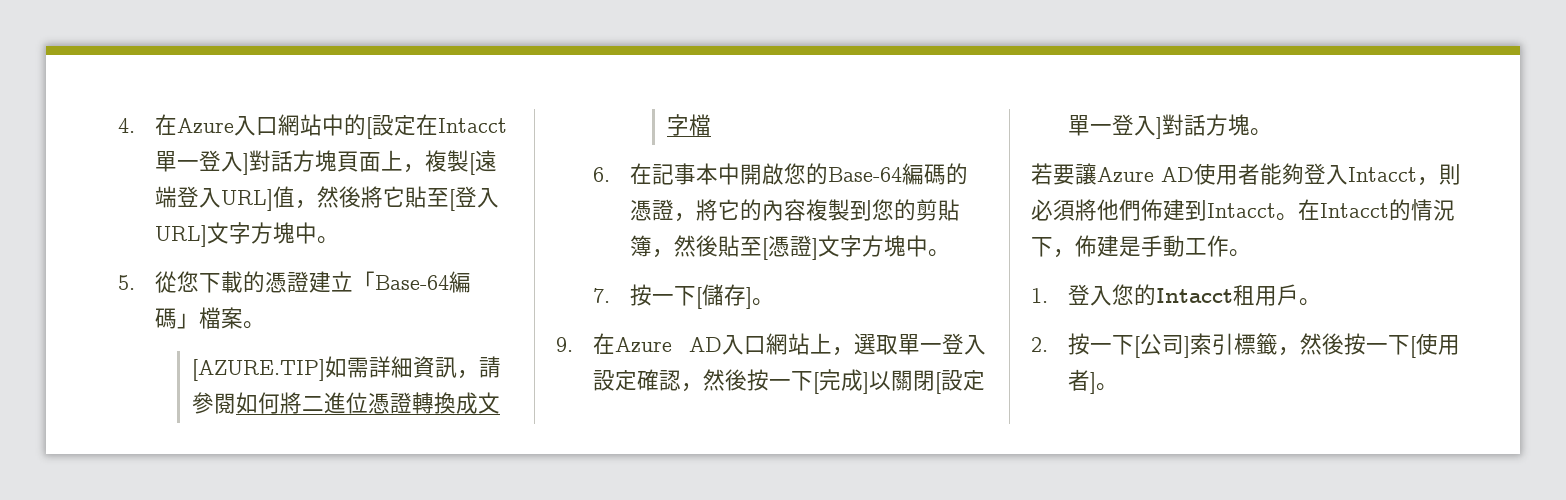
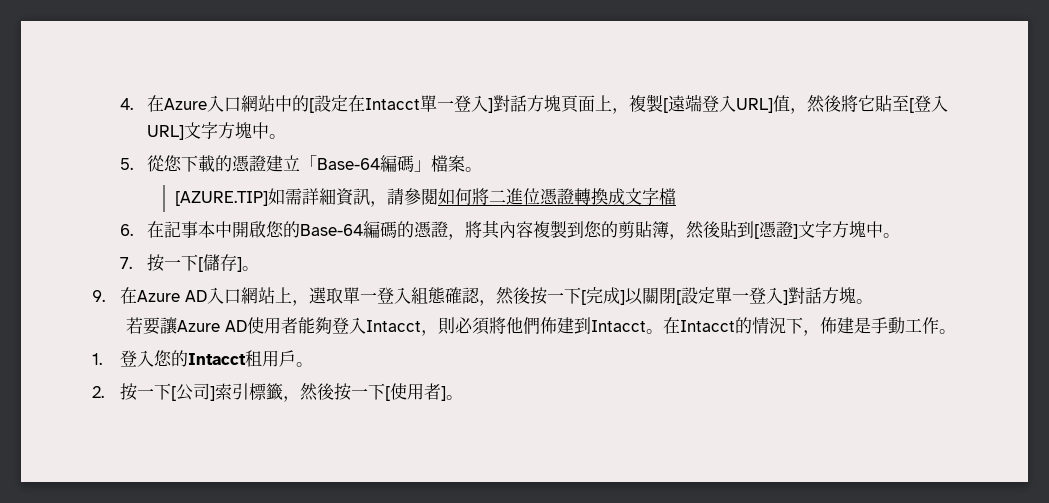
- 6.在記事本中開啟您的Base-64編碼的憑證，將它的內容複製到您的剪貼簿，然後貼至[憑證]文字方塊中。
+ 6.在記事本中開啟您的Base-64編碼的憑證，將其內容複製到您的剪貼簿，然後貼到[憑證]文字方塊中。
- 9.在Azure AD入口網站上，選取單一登入設定確認，然後按一下[完成]以關閉[設定單一登入]對話方塊。
+ 9.在Azure AD入口網站上，選取單一登入組態確認，然後按一下[完成]以關閉[設定單一登入]對話方塊。

